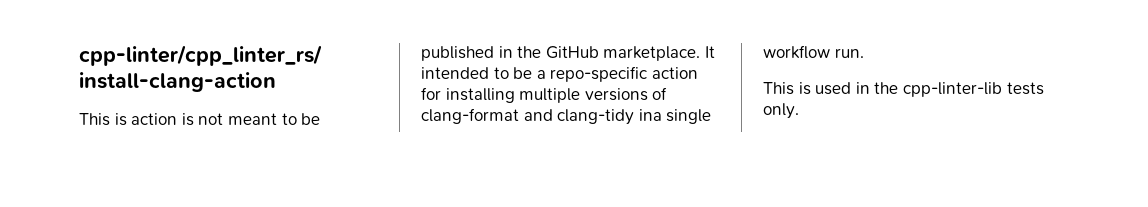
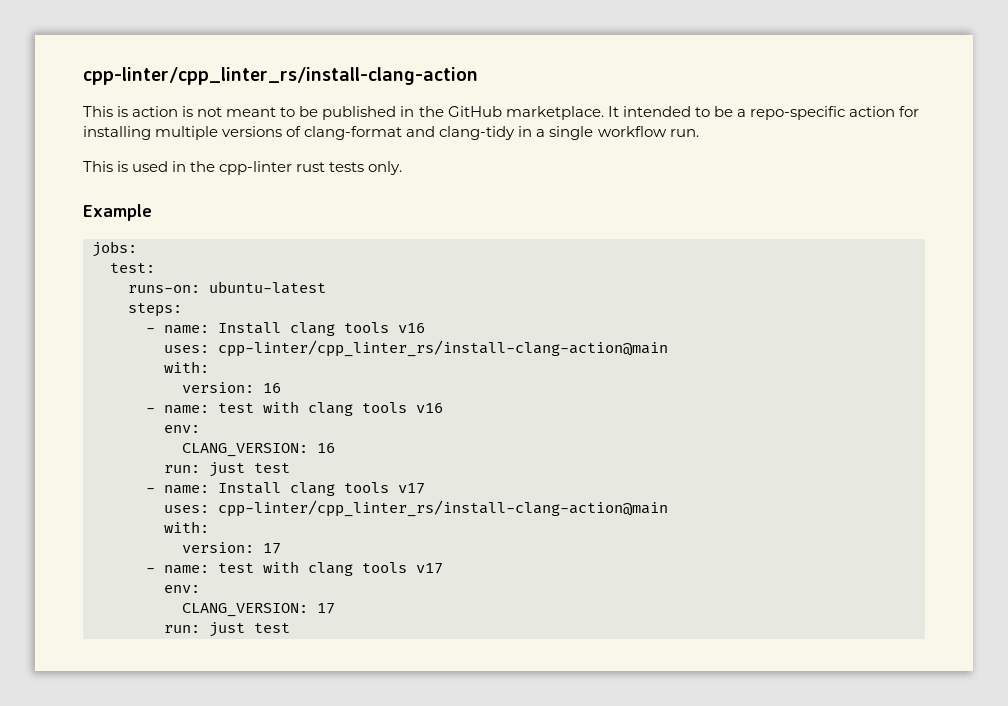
- It intended to be a repo-specific action for installing multiple versions of clang-format and clang-tidy ina single workflow run.
+ It intended to be a repo-specific action for installing multiple versions of clang-format and clang-tidy in a single workflow run.
- This is used in the cpp-linter-lib tests only.
+ This is used in the cpp-linter rust tests only.
+ Example
+ jobs:
+ test:
+ runs-on: ubuntu-latest
+ steps:
+ - name: Install clang tools v16
+ uses: cpp-linter/cpp_linter_rs/install-clang-action@main
+ with:
+ version: 16
+ - name: test with clang tools v16
+ env:
+ CLANG_VERSION: 16
+ run: just test
+ - name: Install clang tools v17
+ uses: cpp-linter/cpp_linter_rs/install-clang-action@main
+ with:
+ version: 17
+ - name: test with clang tools v17
+ env:
+ CLANG_VERSION: 17
+ run: just test

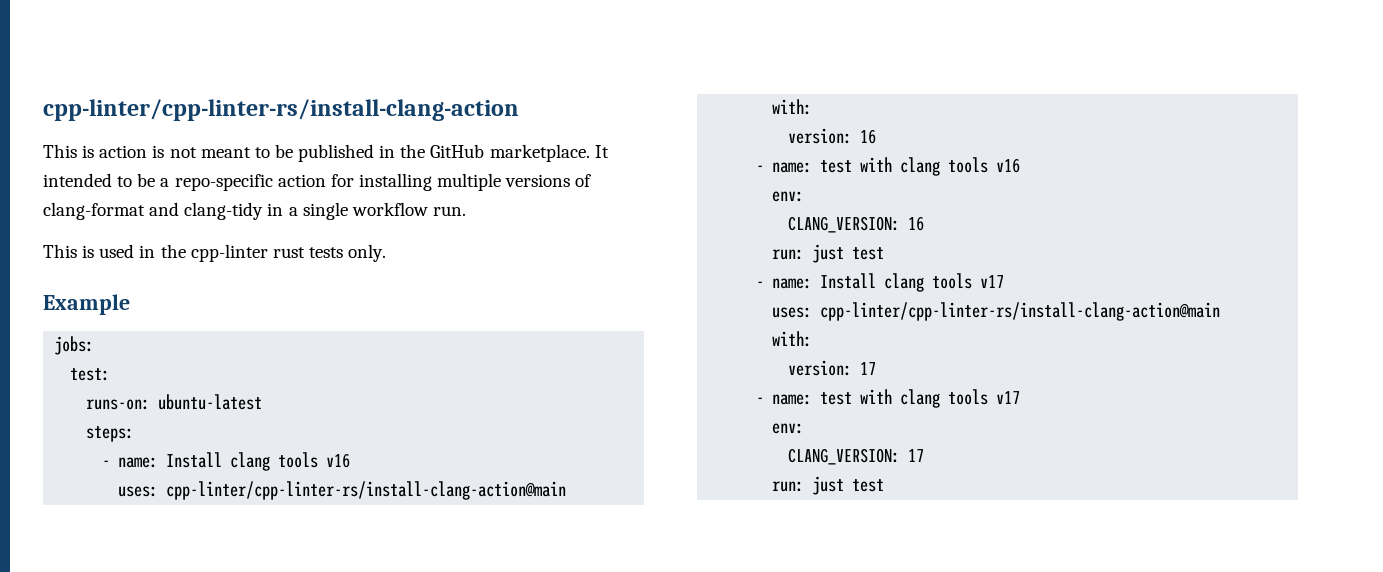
- cpp-linter/cpp_linter_rs/install-clang-action
+ cpp-linter/cpp-linter-rs/install-clang-action
  - name: Install clang tools v16
- uses: cpp-linter/cpp_linter_rs/install-clang-action@main
+ uses: cpp-linter/cpp-linter-rs/install-clang-action@main
  - name: Install clang tools v17
- uses: cpp-linter/cpp_linter_rs/install-clang-action@main
+ uses: cpp-linter/cpp-linter-rs/install-clang-action@main

